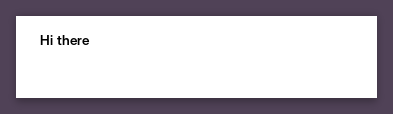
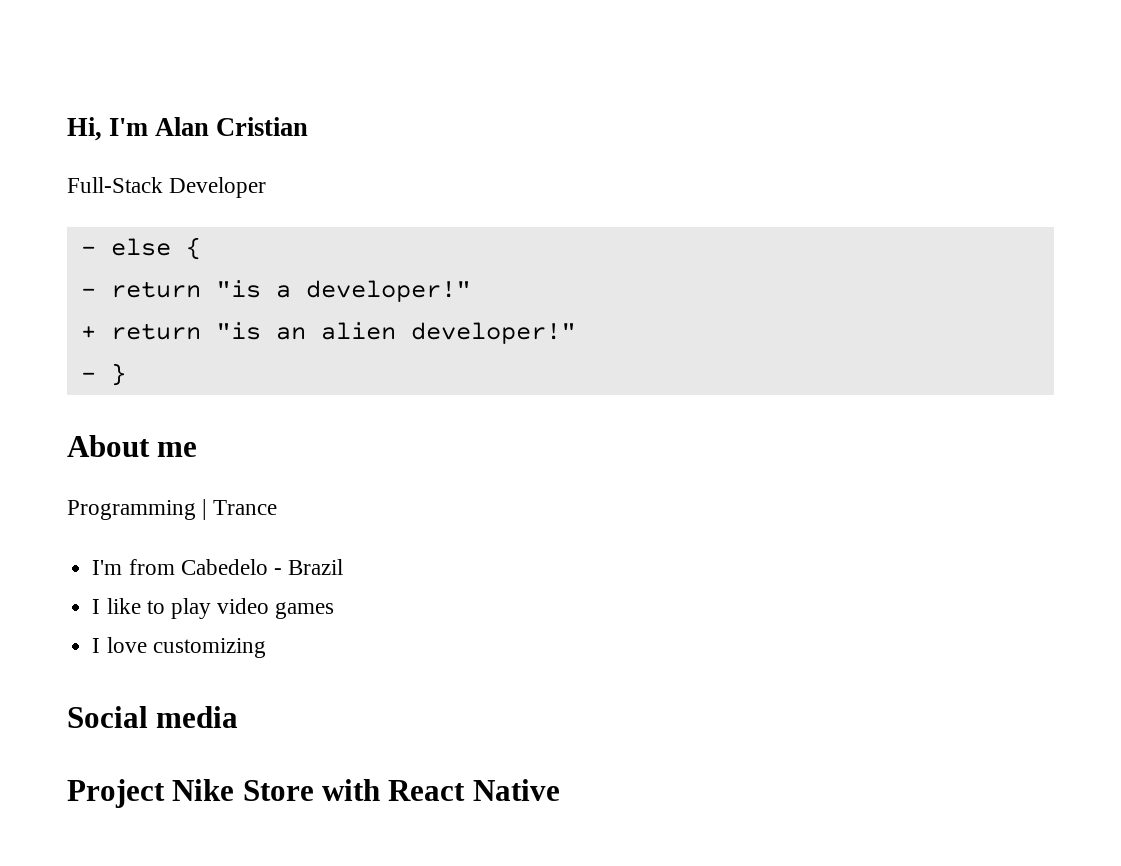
- Hi there
+ Hi, I'm Alan Cristian
+ Full-Stack Developer
+ - else {
+ - return "is a developer!"
+ + return "is an alien developer!"
+ - }
+ About me
+ Programming | Trance
+ I'm from Cabedelo - Brazil
+ I like to play video games
+ I love customizing
+ Social media
+ Project Nike Store with React Native

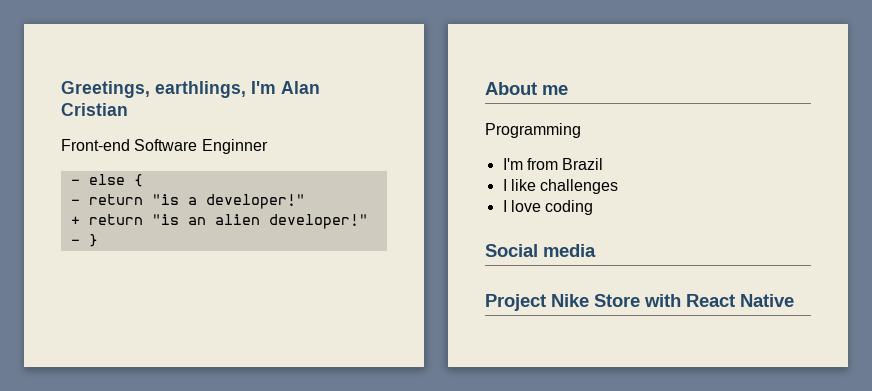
- Hi, I'm Alan Cristian
+ Greetings, earthlings, I'm Alan Cristian
- Full-Stack Developer
+ Front-end Software Enginner
- Programming | Trance
+ Programming
- I'm from Cabedelo - Brazil
+ I'm from Brazil
- I like to play video games
+ I like challenges
- I love customizing
+ I love coding

